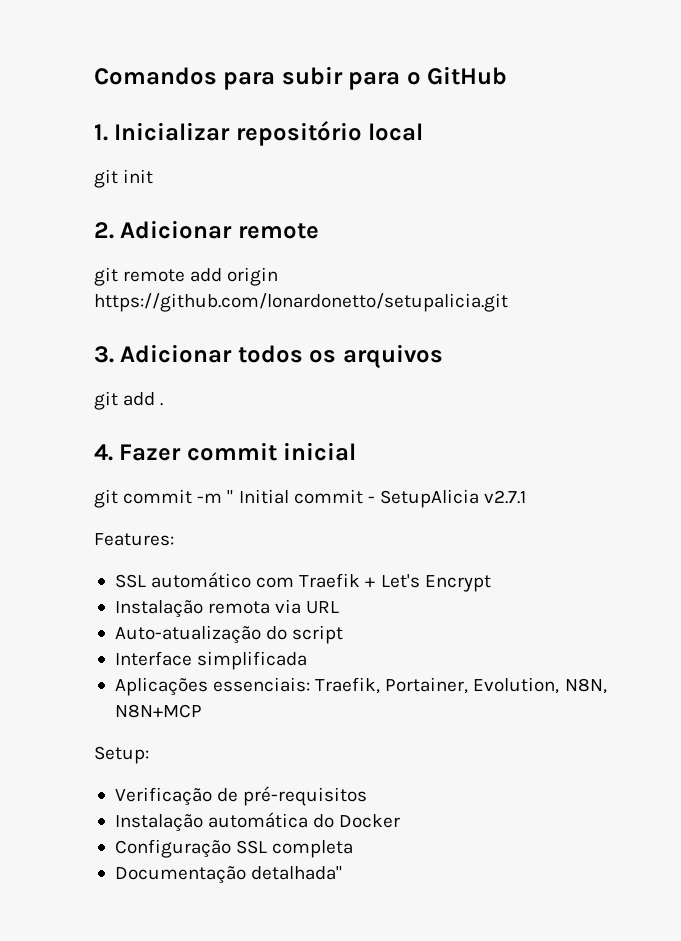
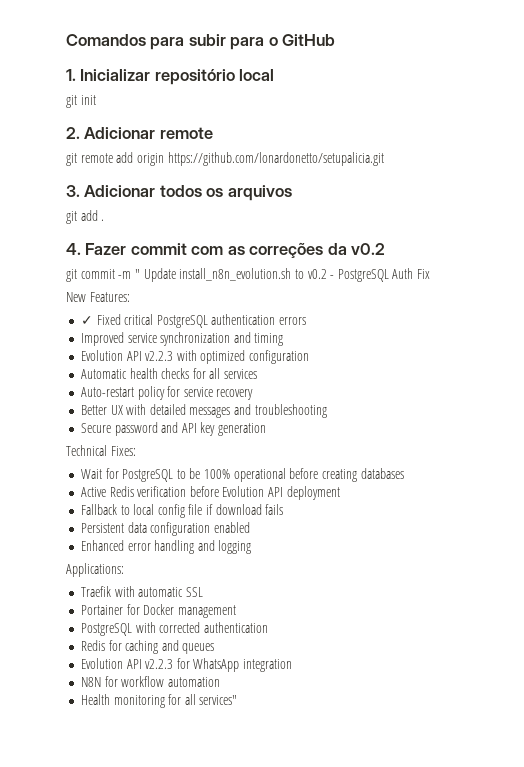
- 4. Fazer commit inicial
+ 4. Fazer commit com as correções da v0.2
- git commit -m " Initial commit - SetupAlicia v2.7.1
- Features:
- SSL automático com Traefik + Let's Encrypt
- Instalação remota via URL
- Auto-atualização do script
- Interface simplificada
- Aplicações essenciais: Traefik, Portainer, Evolution, N8N, N8N+MCP
- Setup:
- Verificação de pré-requisitos
- Instalação automática do Docker
- Configuração SSL completa
- Documentação detalhada"
+ git commit -m " Update install_n8n_evolution.sh to v0.2 - PostgreSQL Auth Fix
+ New Features:
+ ✓ Fixed critical PostgreSQL authentication errors
+ Improved service synchronization and timing
+ Evolution API v2.2.3 with optimized configuration
+ Automatic health checks for all services
+ Auto-restart policy for service recovery
+ Better UX with detailed messages and troubleshooting
+ Secure password and API key generation
+ Technical Fixes:
+ Wait for PostgreSQL to be 100% operational before creating databases
+ Active Redis verification before Evolution API deployment
+ Fallback to local config file if download fails
+ Persistent data configuration enabled
+ Enhanced error handling and logging
+ Applications:
+ Traefik with automatic SSL
+ Portainer for Docker management
+ PostgreSQL with corrected authentication
+ Redis for caching and queues
+ Evolution API v2.2.3 for WhatsApp integration
+ N8N for workflow automation
+ Health monitoring for all services"

